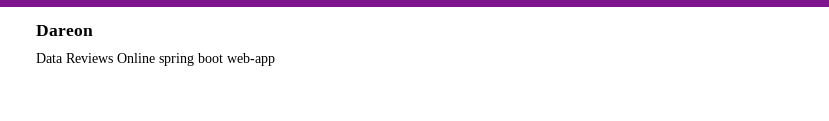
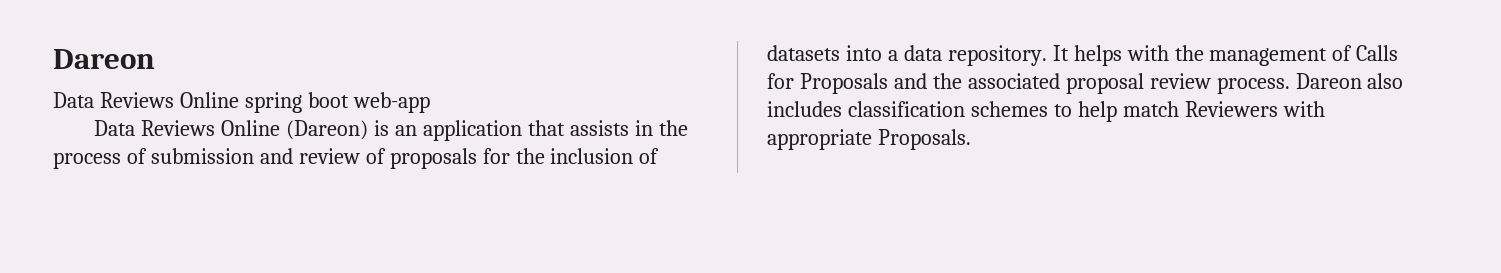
+ Data Reviews Online (Dareon) is an application that assists in the process of submission and review of proposals for the inclusion of datasets into a data repository. It helps with the management of Calls for Proposals and the associated proposal review process. Dareon also includes classification schemes to help match Reviewers with appropriate Proposals.

